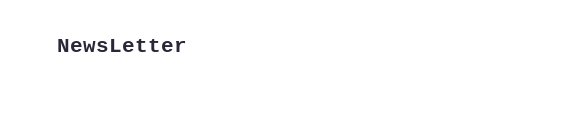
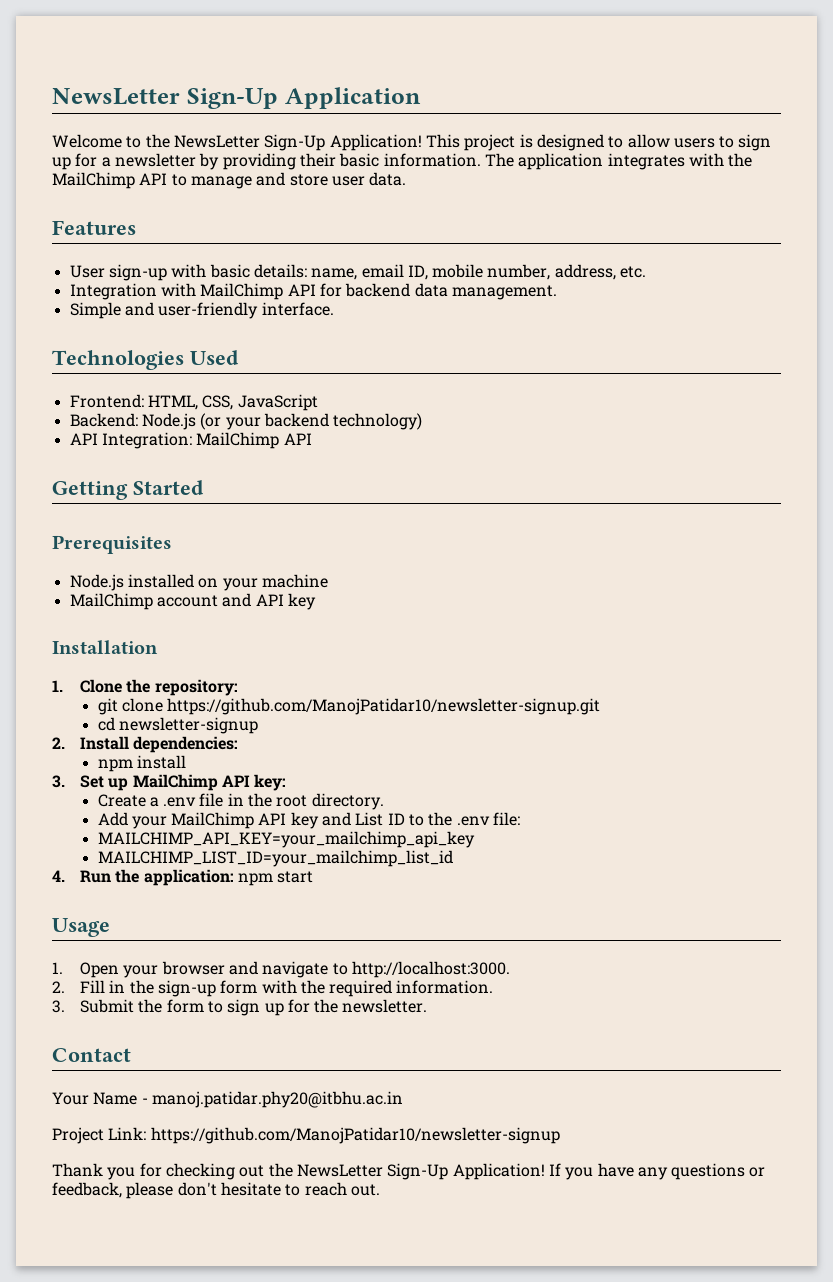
- NewsLetter
+ NewsLetter Sign-Up Application
+ Welcome to the NewsLetter Sign-Up Application! This project is designed to allow users to sign up for a newsletter by providing their basic information. The application integrates with the MailChimp API to manage and store user data.
+ Features
+ User sign-up with basic details: name, email ID, mobile number, address, etc.
+ Integration with MailChimp API for backend data management.
+ Simple and user-friendly interface.
+ Technologies Used
+ Frontend: HTML, CSS, JavaScript
+ Backend: Node.js (or your backend technology)
+ API Integration: MailChimp API
+ Getting Started
+ Prerequisites
+ Node.js installed on your machine
+ MailChimp account and API key
+ Installation
+ 1. Clone the repository:
+ git clone https://github.com/ManojPatidar10/newsletter-signup.git
+ cd newsletter-signup
+ 2. Install dependencies:
+ npm install
+ 3. Set up MailChimp API key:
+ Create a .env file in the root directory.
+ Add your MailChimp API key and List ID to the .env file:
+ MAILCHIMP_API_KEY=your_mailchimp_api_key
+ MAILCHIMP_LIST_ID=your_mailchimp_list_id
+ 4. Run the application: npm start
+ Usage
+ 1. Open your browser and navigate to http://localhost:3000.
+ 2. Fill in the sign-up form with the required information.
+ 3. Submit the form to sign up for the newsletter.
+ Contact
+ Your Name - manoj.patidar.phy20@itbhu.ac.in
+ Project Link: https://github.com/ManojPatidar10/newsletter-signup
+ Thank you for checking out the NewsLetter Sign-Up Application! If you have any questions or feedback, please don't hesitate to reach out.

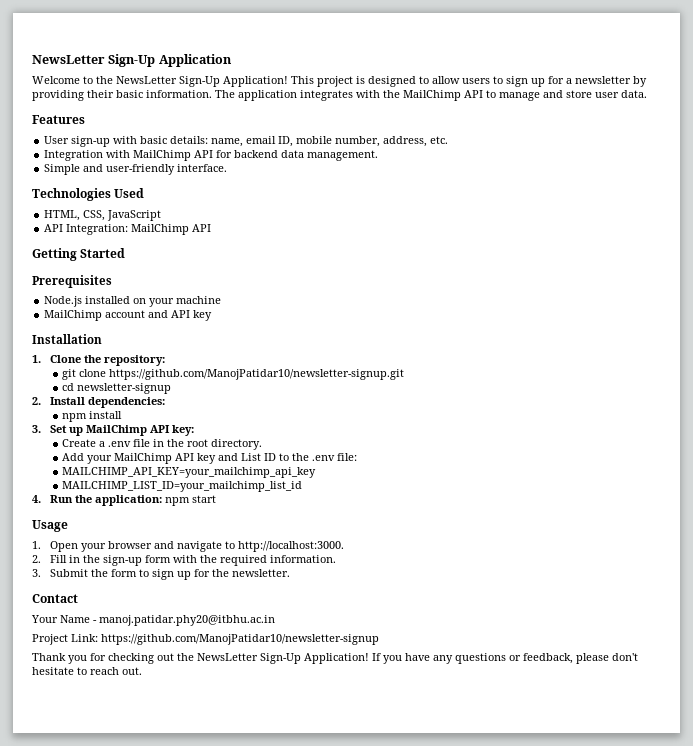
- Frontend: HTML, CSS, JavaScript
+ HTML, CSS, JavaScript
- Backend: Node.js (or your backend technology)

